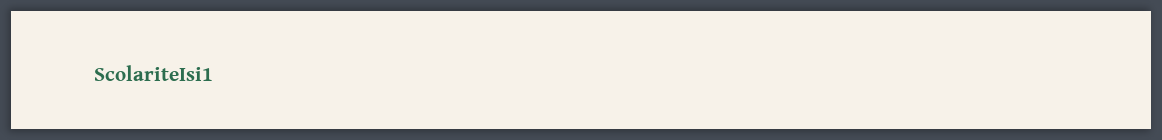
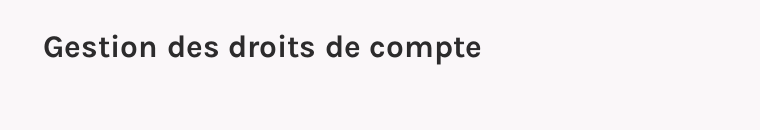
- ScolariteIsi1
+ Gestion des droits de compte

